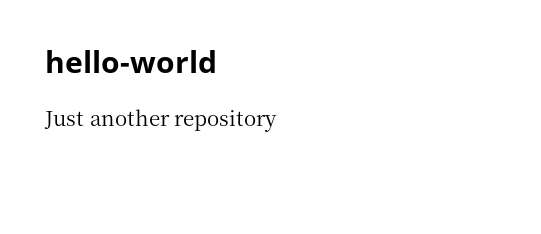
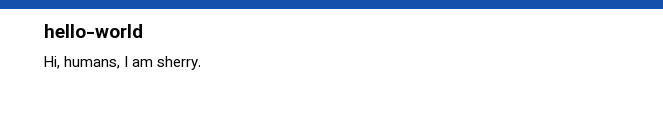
- Just another repository
+ Hi, humans, I am sherry.

